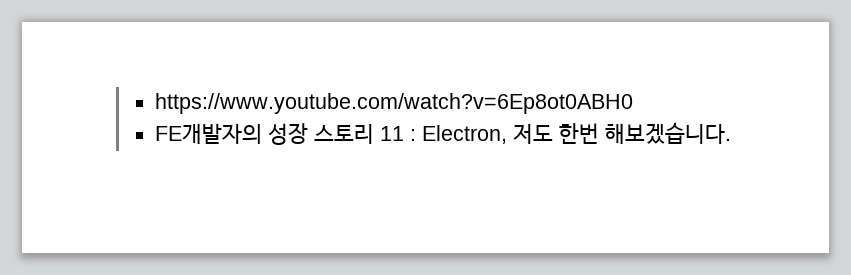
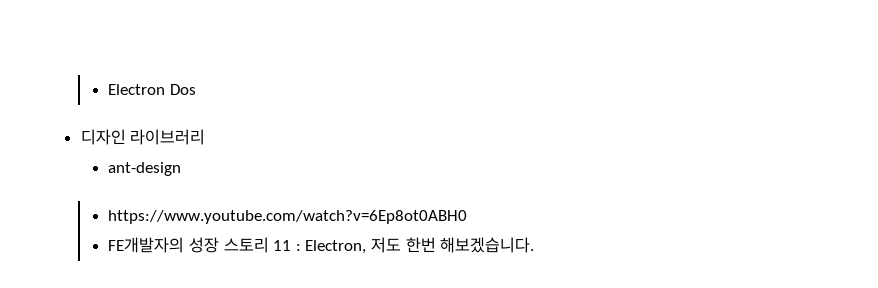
+ Electron Dos
+ 디자인 라이브러리
+ ant-design

